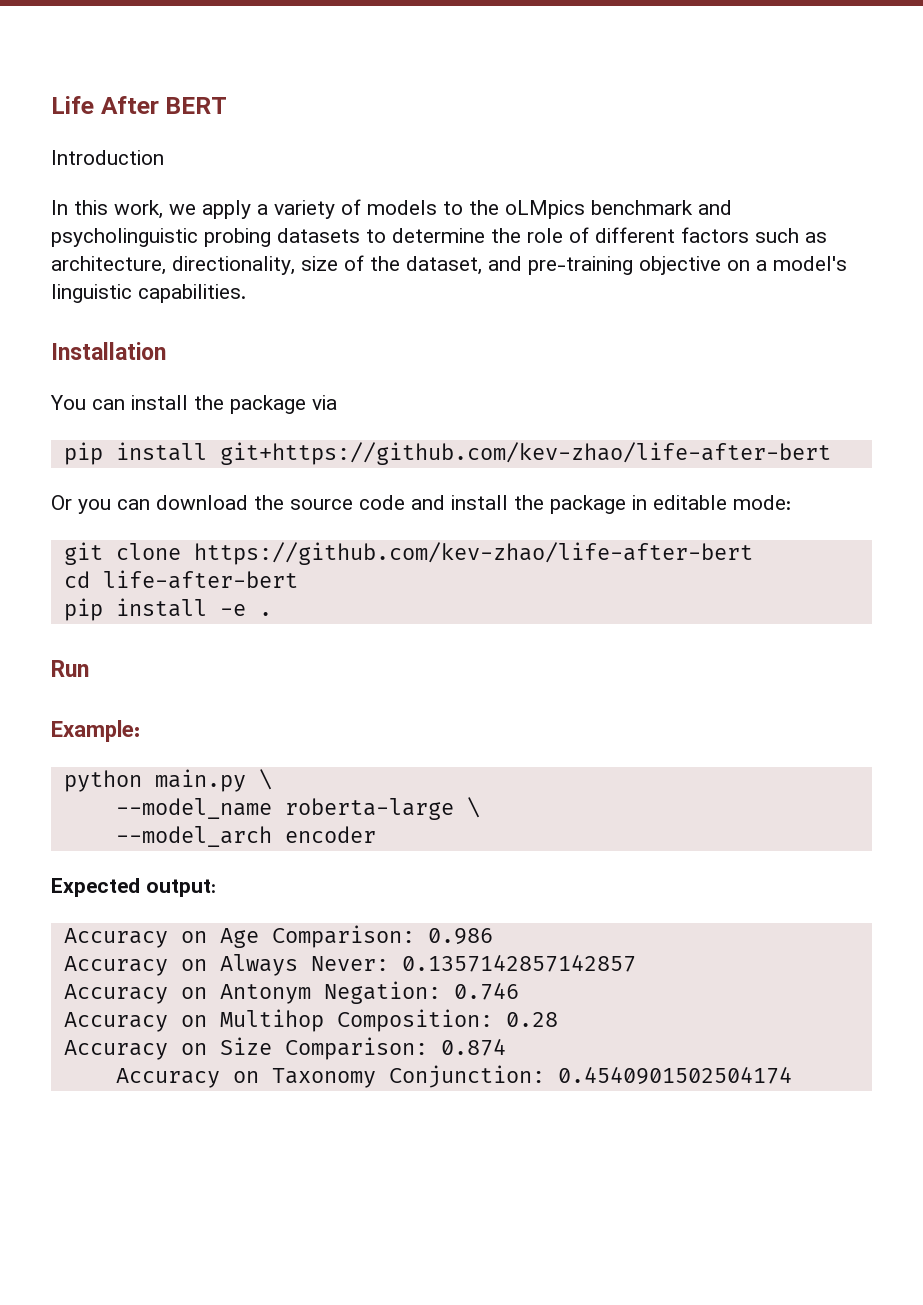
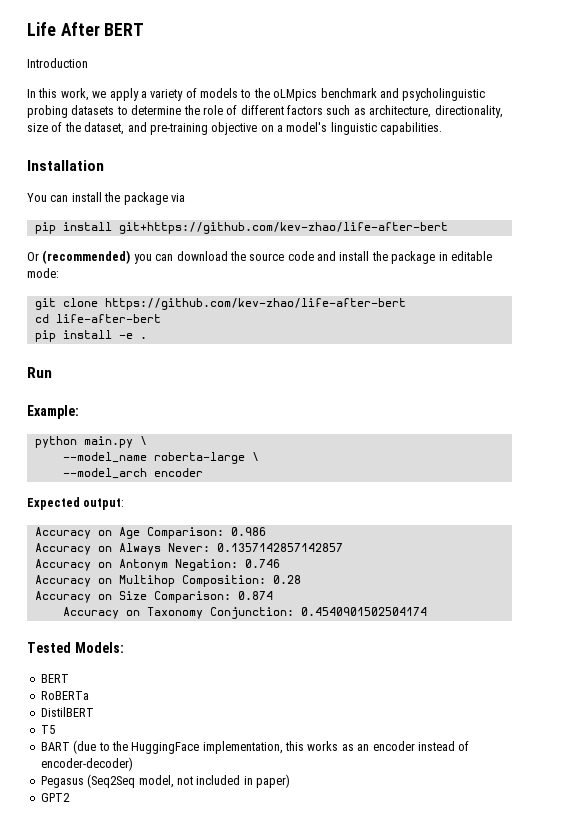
- Or you can download the source code and install the package in editable mode:
+ Or (recommended) you can download the source code and install the package in editable mode:
+ Tested Models:
+ BERT
+ RoBERTa
+ DistilBERT
+ T5
+ BART (due to the HuggingFace implementation, this works as an encoder instead of encoder-decoder)
+ Pegasus (Seq2Seq model, not included in paper)
+ GPT2

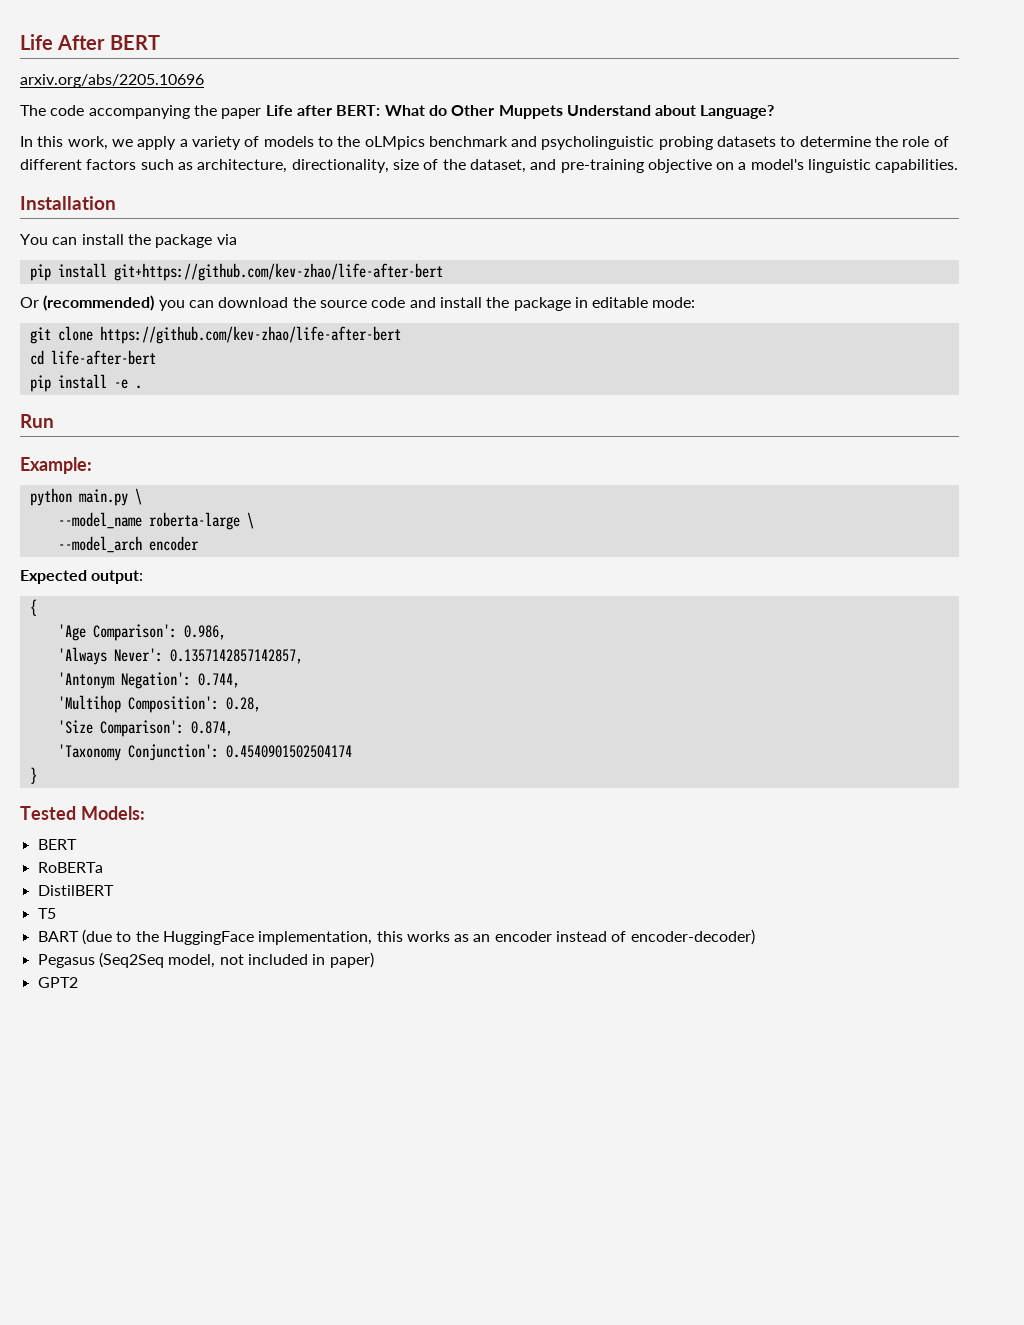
- Introduction
+ arxiv.org/abs/2205.10696
+ The code accompanying the paper Life after BERT: What do Other Muppets Understand about Language?
- Accuracy on Age Comparison: 0.986
- Accuracy on Always Never: 0.1357142857142857
- Accuracy on Antonym Negation: 0.746
- Accuracy on Multihop Composition: 0.28
- Accuracy on Size Comparison: 0.874
- Accuracy on Taxonomy Conjunction: 0.4540901502504174
+ {
+ 'Age Comparison': 0.986,
+ 'Always Never': 0.1357142857142857,
+ 'Antonym Negation': 0.744,
+ 'Multihop Composition': 0.28,
+ 'Size Comparison': 0.874,
+ 'Taxonomy Conjunction': 0.4540901502504174
+ }

